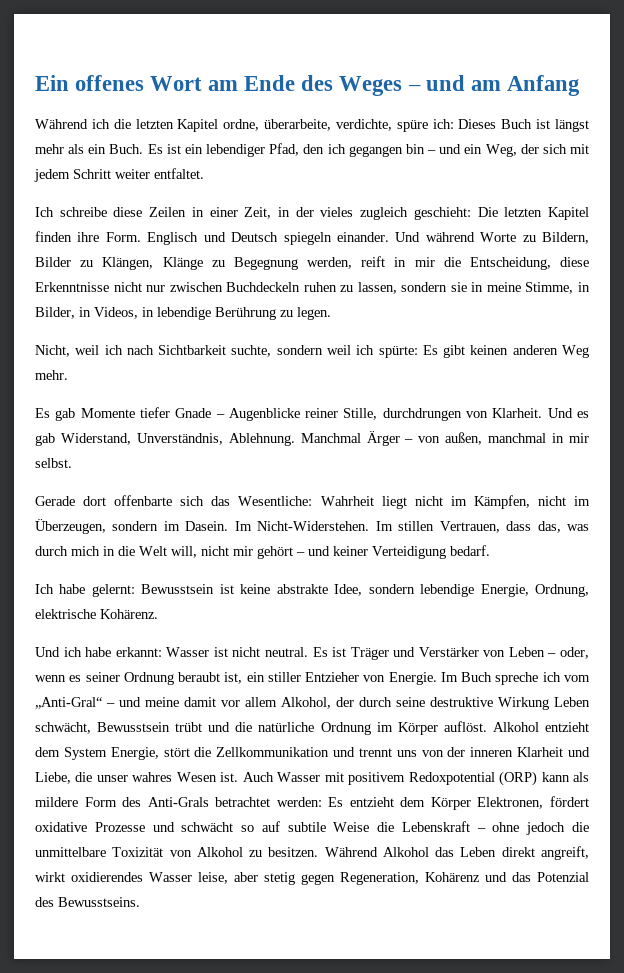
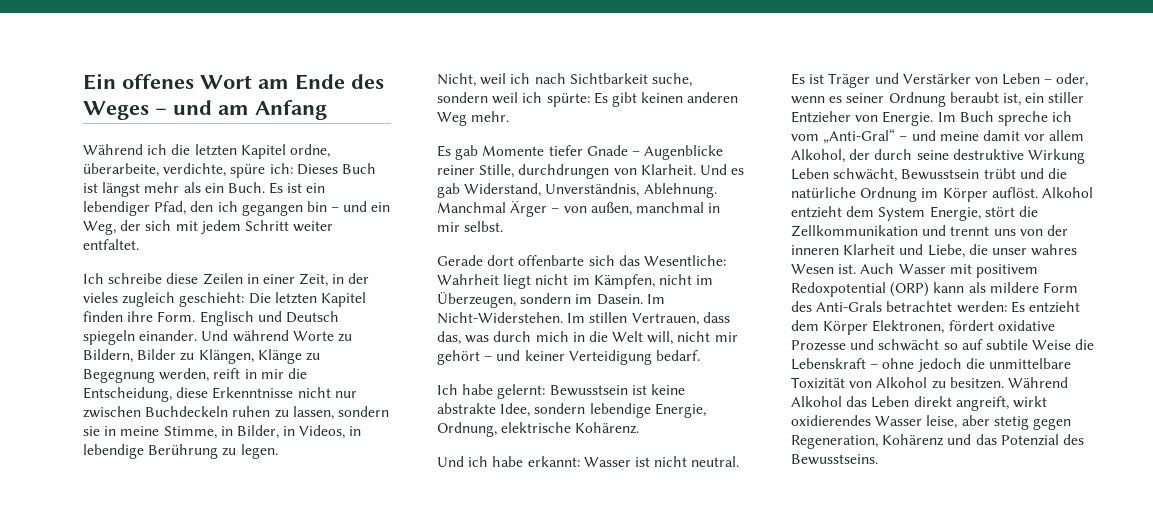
- Nicht, weil ich nach Sichtbarkeit suchte, sondern weil ich spürte: Es gibt keinen anderen Weg mehr.
+ Nicht, weil ich nach Sichtbarkeit suche, sondern weil ich spürte: Es gibt keinen anderen Weg mehr.

